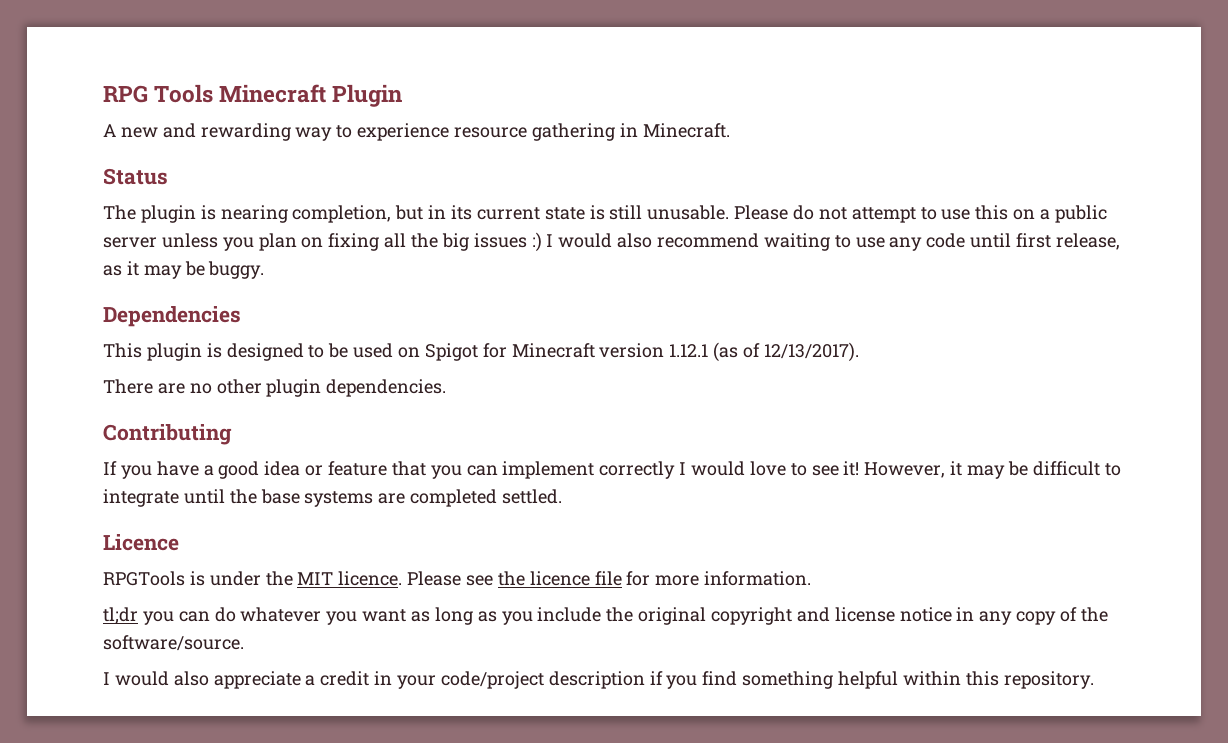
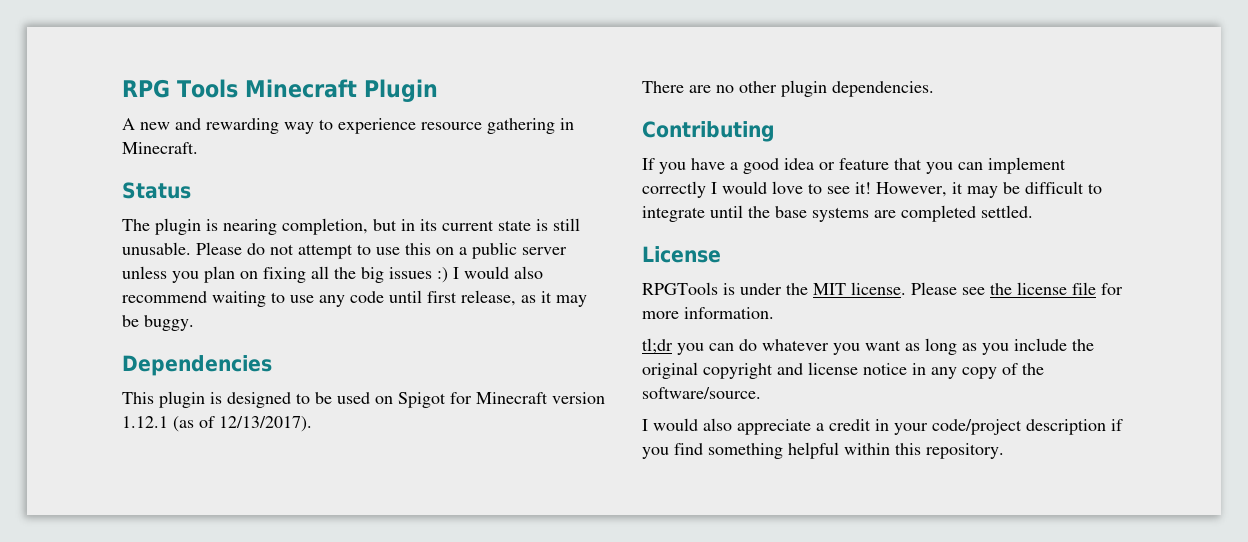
- Licence
+ License
- RPGTools is under the MIT licence.
+ RPGTools is under the MIT license.
- Please see the licence file for more information.
+ Please see the license file for more information.

